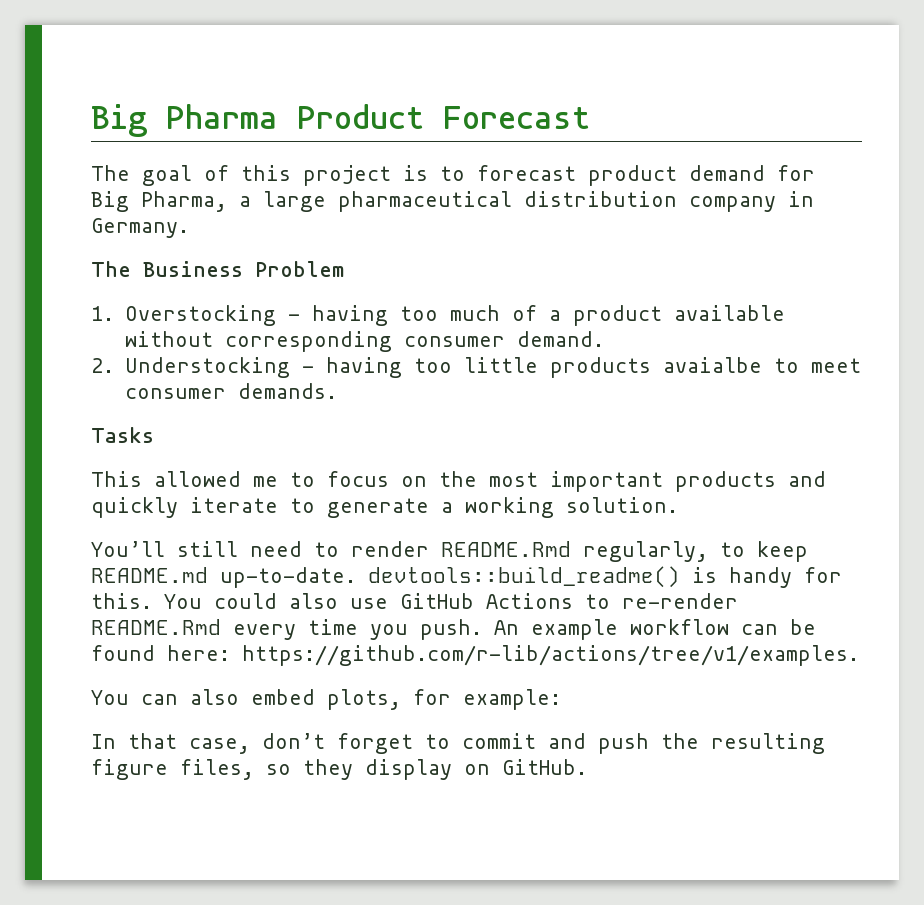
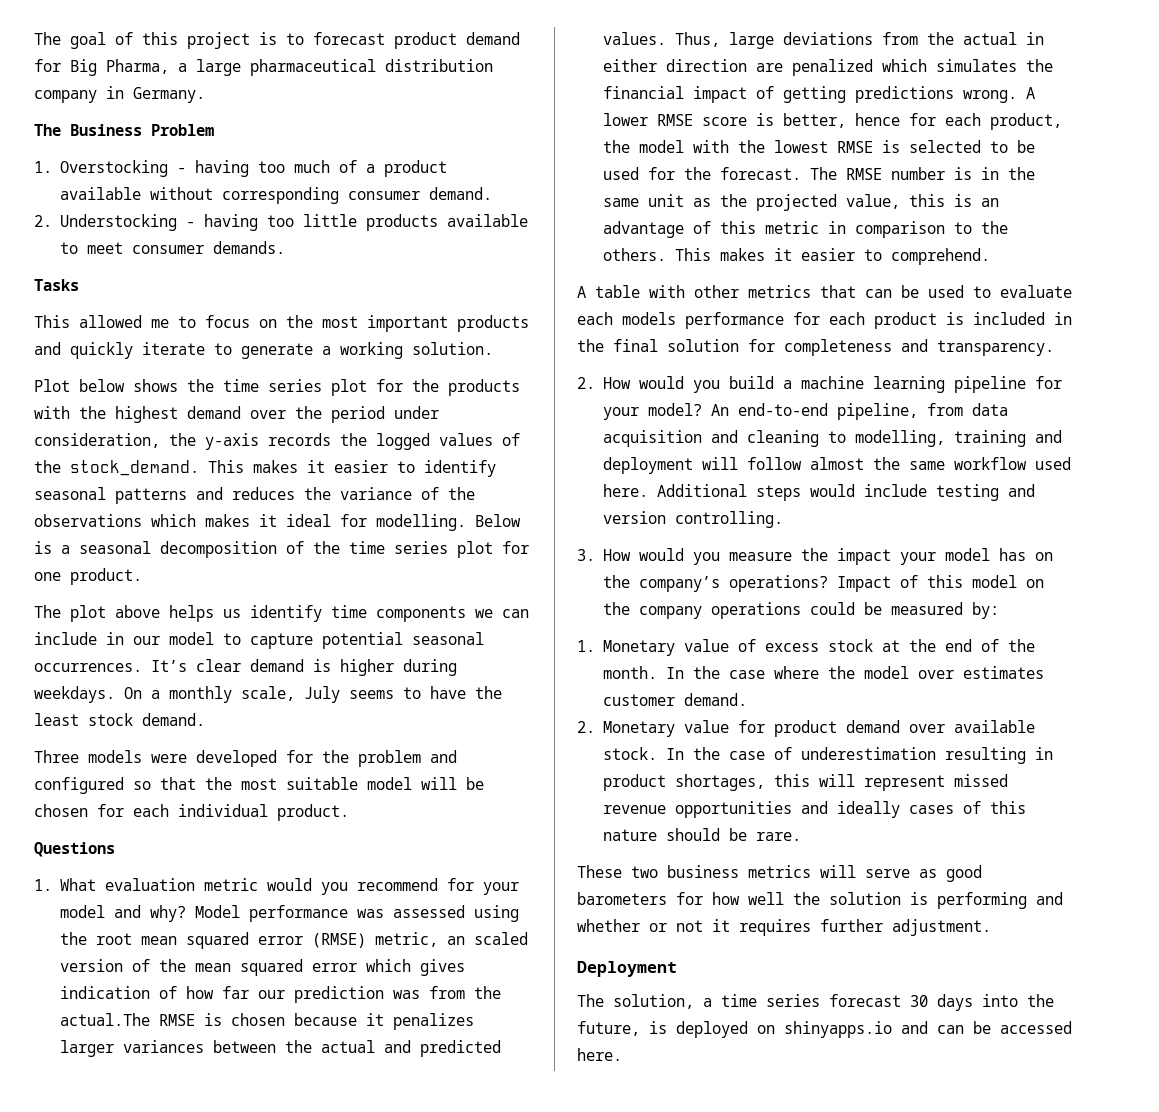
- Big Pharma Product Forecast
- 2. Understocking - having too little products avaialbe to meet consumer demands.
+ 2. Understocking - having too little products available to meet consumer demands.
- You’ll still need to render README.Rmd regularly, to keep README.md up-to-date. devtools::build_readme() is handy for this. You could also use GitHub Actions to re-render README.Rmd every time you push. An example workflow can be found here: https://github.com/r-lib/actions/tree/v1/examples.
- You can also embed plots, for example:
- In that case, don’t forget to commit and push the resulting figure files, so they display on GitHub.
+ Plot below shows the time series plot for the products with the highest demand over the period under consideration, the y-axis records the logged values of the stock_demand. This makes it easier to identify seasonal patterns and reduces the variance of the observations which makes it ideal for modelling. Below is a seasonal decomposition of the time series plot for one product.
+ The plot above helps us identify time components we can include in our model to capture potential seasonal occurrences. It’s clear demand is higher during weekdays. On a monthly scale, July seems to have the least stock demand.
+ Three models were developed for the problem and configured so that the most suitable model will be chosen for each individual product.
+ Questions
+ 1. What evaluation metric would you recommend for your model and why? Model performance was assessed using the root mean squared error (RMSE) metric, an scaled version of the mean squared error which gives indication of how far our prediction was from the actual.The RMSE is chosen because it penalizes larger variances between the actual and predicted values. Thus, large deviations from the actual in either direction are penalized which simulates the financial impact of getting predictions wrong. A lower RMSE score is better, hence for each product, the model with the lowest RMSE is selected to be used for the forecast. The RMSE number is in the same unit as the projected value, this is an advantage of this metric in comparison to the others. This makes it easier to comprehend.
+ A table with other metrics that can be used to evaluate each models performance for each product is included in the final solution for completeness and transparency.
+ 2. How would you build a machine learning pipeline for your model? An end-to-end pipeline, from data acquisition and cleaning to modelling, training and deployment will follow almost the same workflow used here. Additional steps would include testing and version controlling.
+ 3. How would you measure the impact your model has on the company’s operations? Impact of this model on the company operations could be measured by:
+ 1. Monetary value of excess stock at the end of the month. In the case where the model over estimates customer demand.
+ 2. Monetary value for product demand over available stock. In the case of underestimation resulting in product shortages, this will represent missed revenue opportunities and ideally cases of this nature should be rare.
+ These two business metrics will serve as good barometers for how well the solution is performing and whether or not it requires further adjustment.
+ Deployment
+ The solution, a time series forecast 30 days into the future, is deployed on shinyapps.io and can be accessed here.

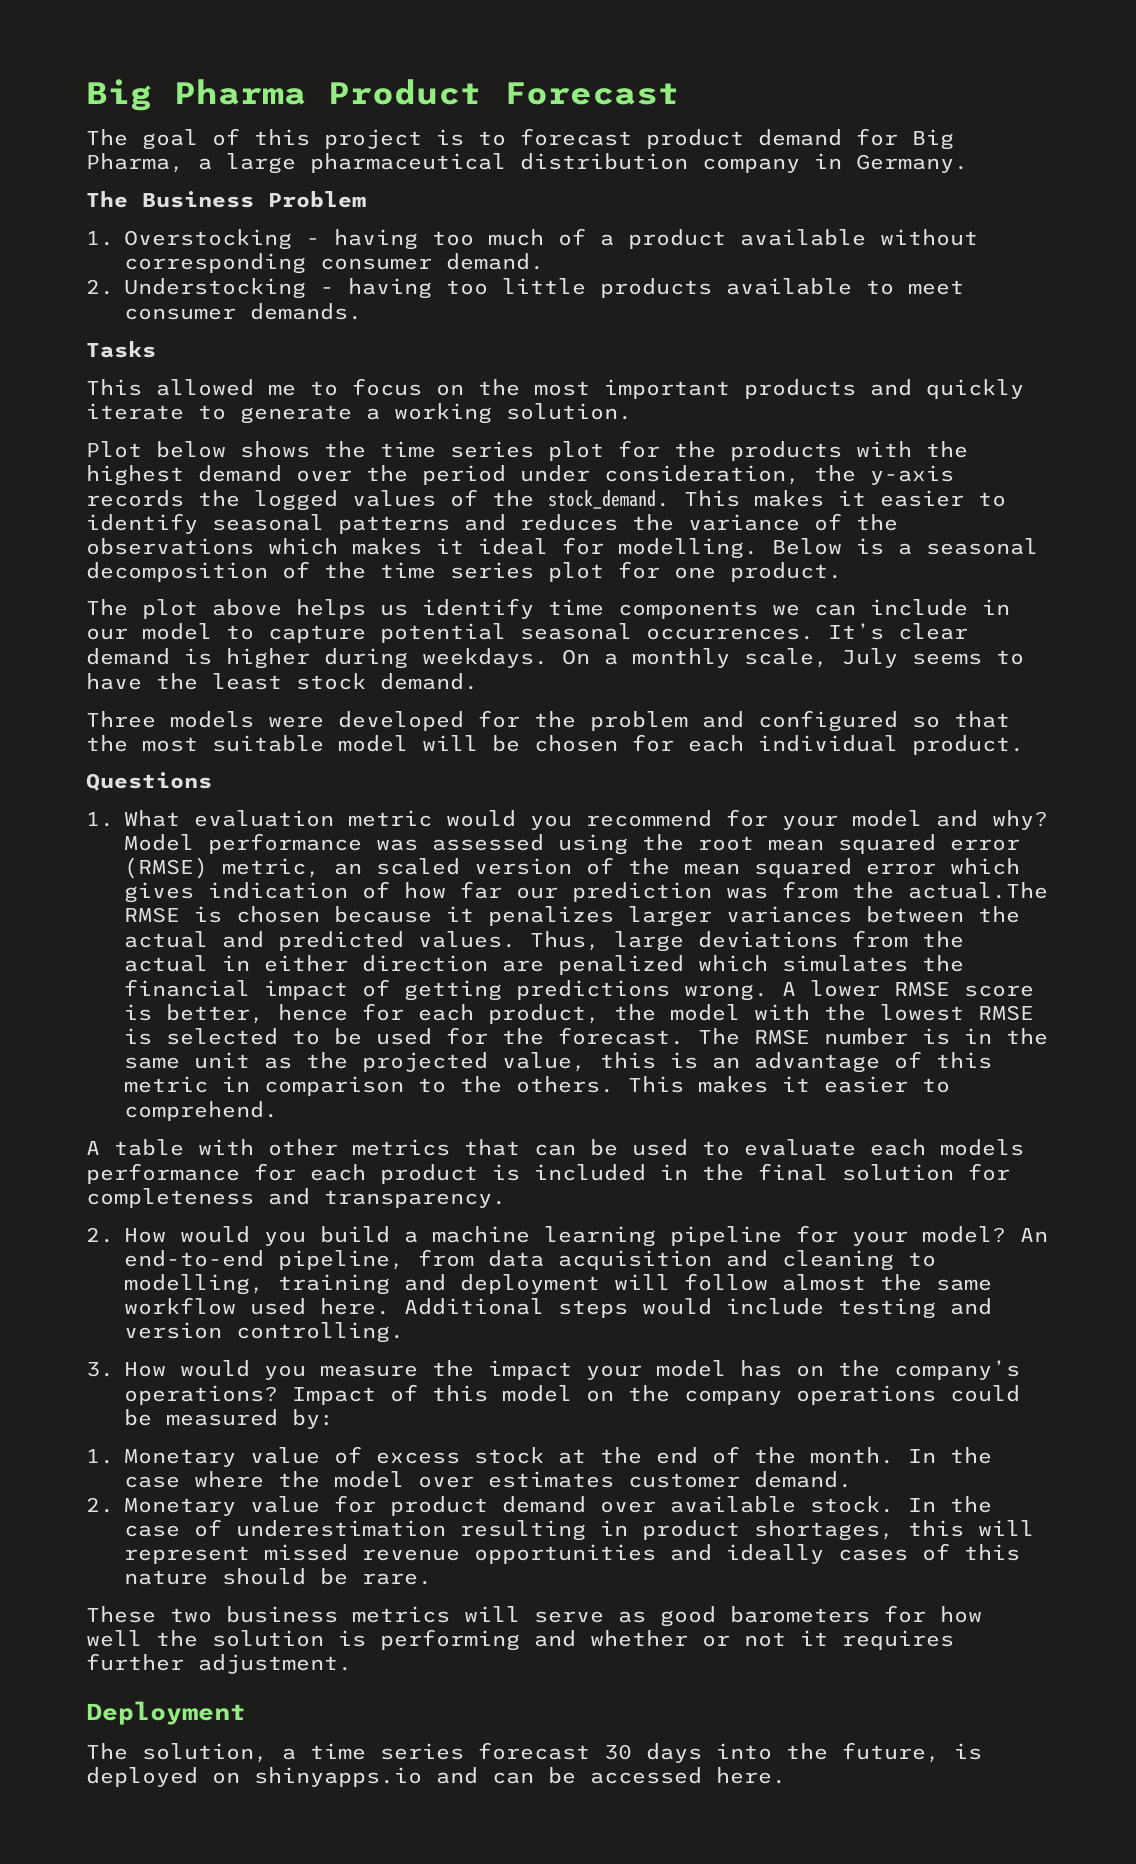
+ Big Pharma Product Forecast

